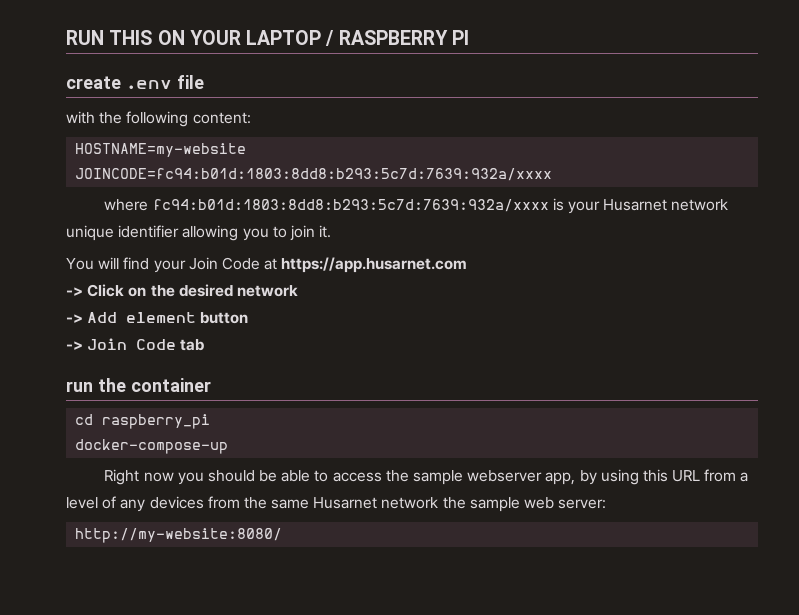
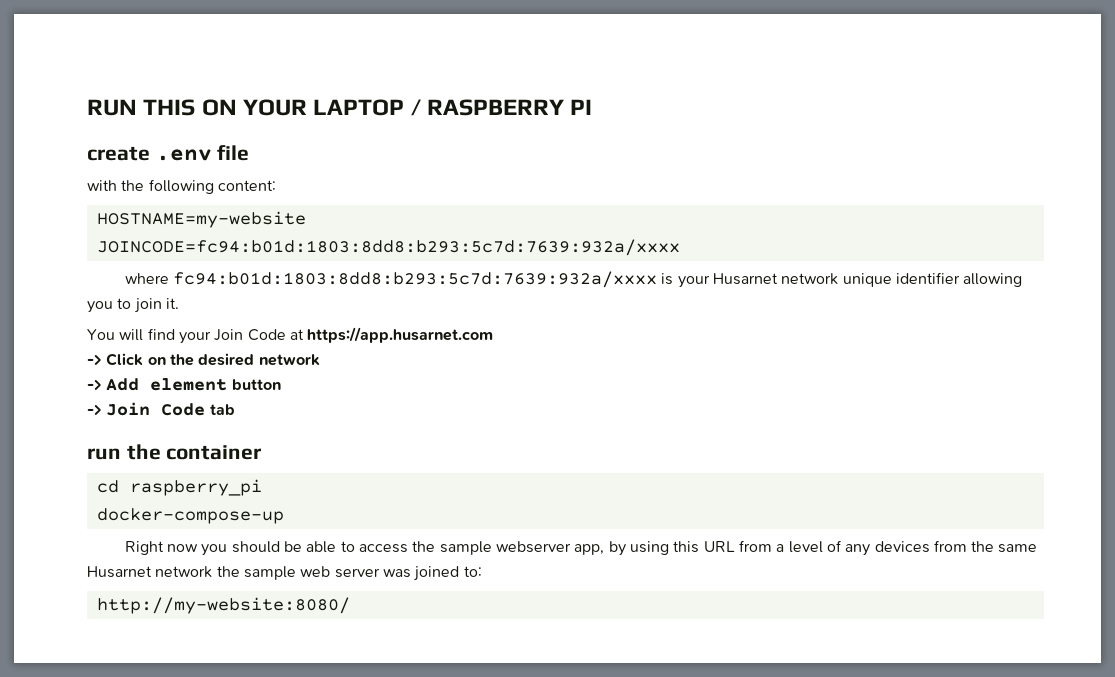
- Right now you should be able to access the sample webserver app, by using this URL from a level of any devices from the same Husarnet network the sample web server:
+ Right now you should be able to access the sample webserver app, by using this URL from a level of any devices from the same Husarnet network the sample web server was joined to:

